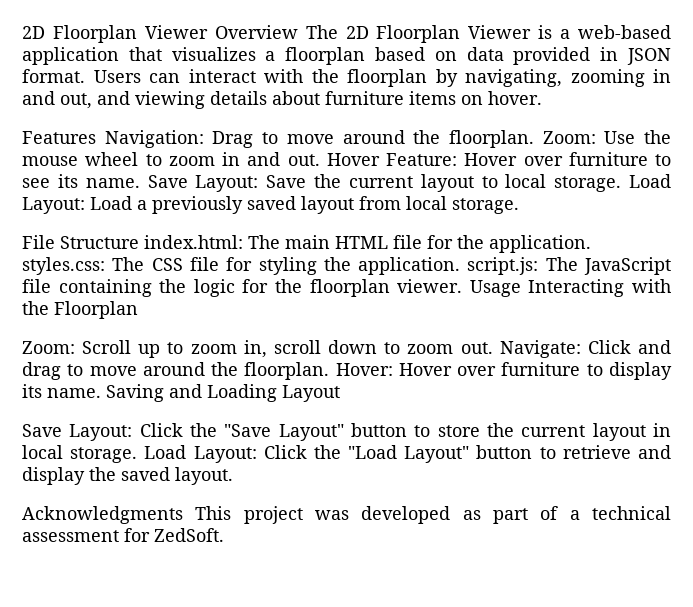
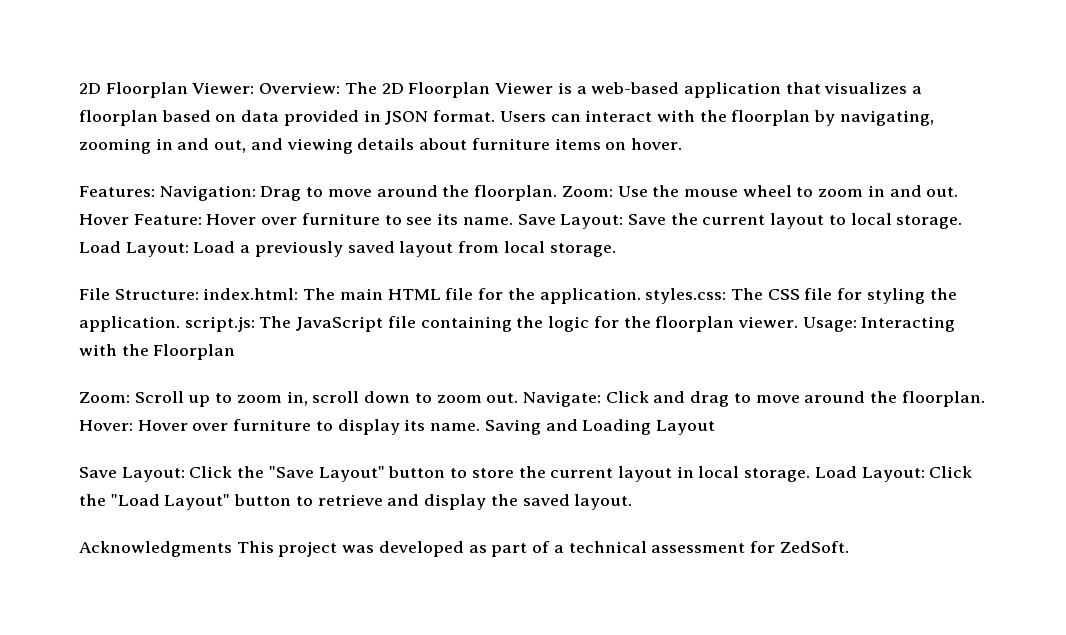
- 2D Floorplan Viewer Overview The 2D Floorplan Viewer is a web-based application that visualizes a floorplan based on data provided in JSON format.
+ 2D Floorplan Viewer: Overview: The 2D Floorplan Viewer is a web-based application that visualizes a floorplan based on data provided in JSON format.
- Features Navigation: Drag to move around the floorplan.
+ Features: Navigation: Drag to move around the floorplan.
- File Structure index.html: The main HTML file for the application. styles.css: The CSS file for styling the application. script.js: The JavaScript file containing the logic for the floorplan viewer.
+ File Structure: index.html: The main HTML file for the application. styles.css: The CSS file for styling the application. script.js: The JavaScript file containing the logic for the floorplan viewer.
- Usage Interacting with the Floorplan
+ Usage: Interacting with the Floorplan

